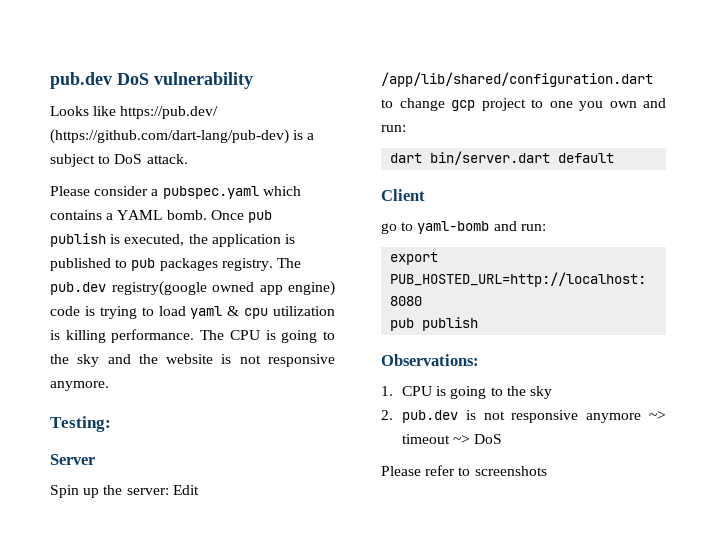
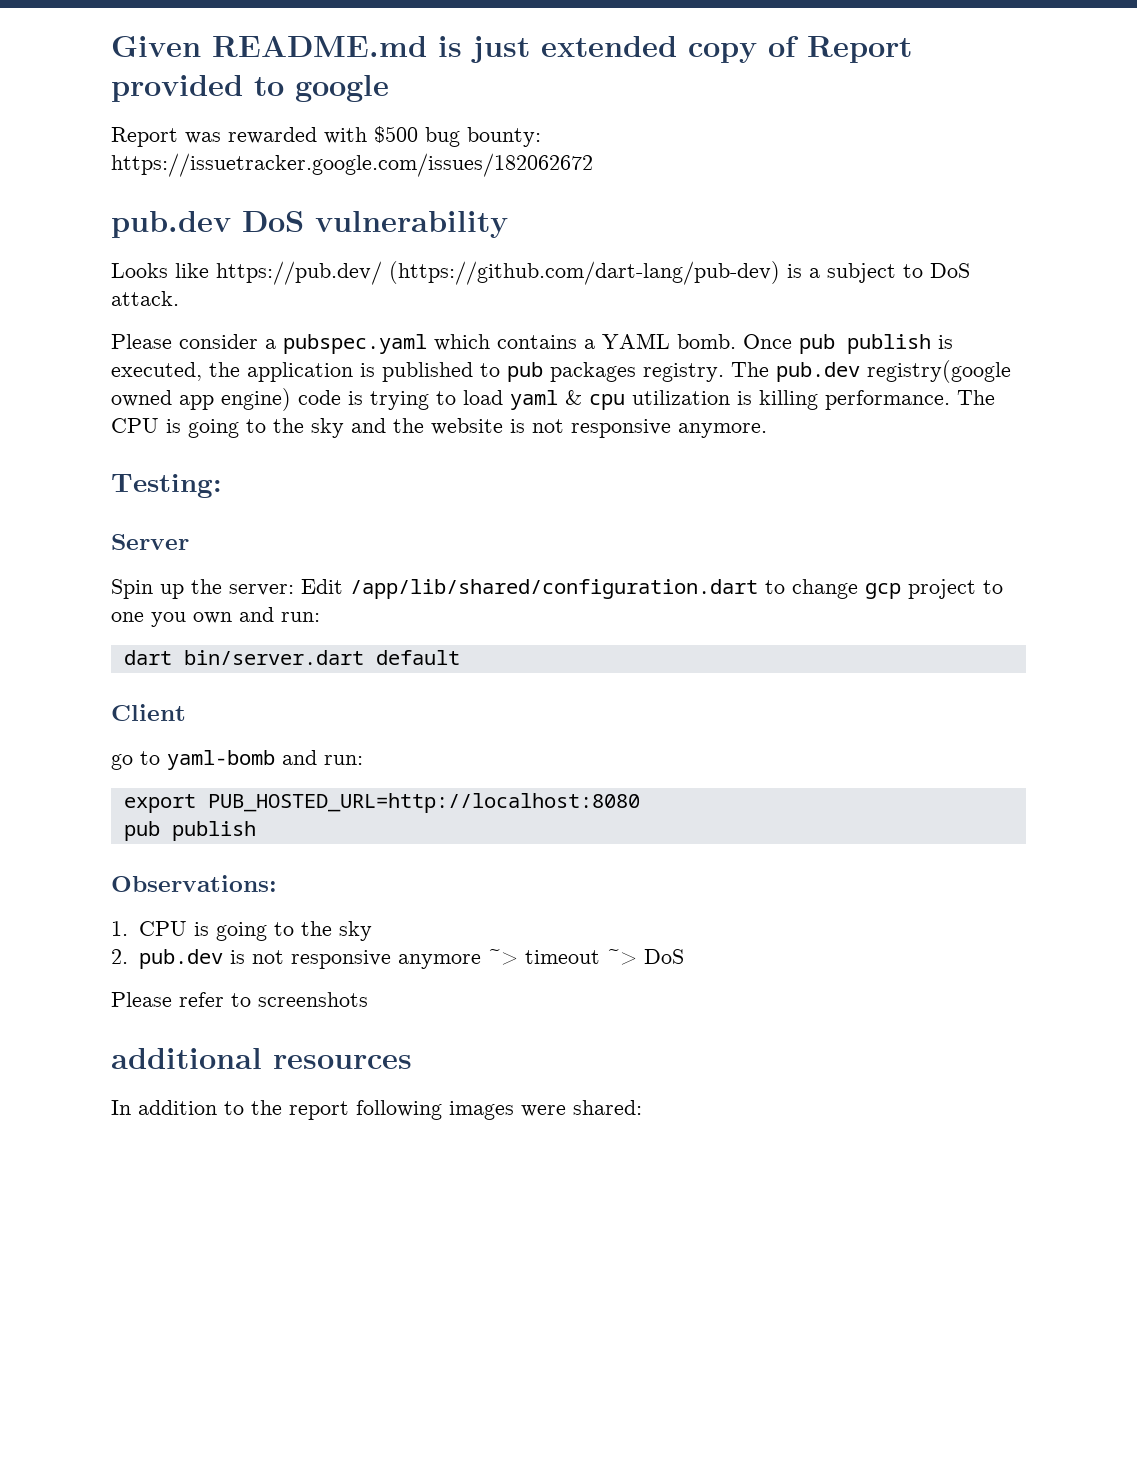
+ Given README.md is just extended copy of Report provided to google
+ Report was rewarded with $500 bug bounty: https://issuetracker.google.com/issues/182062672
+ additional resources
+ In addition to the report following images were shared:

